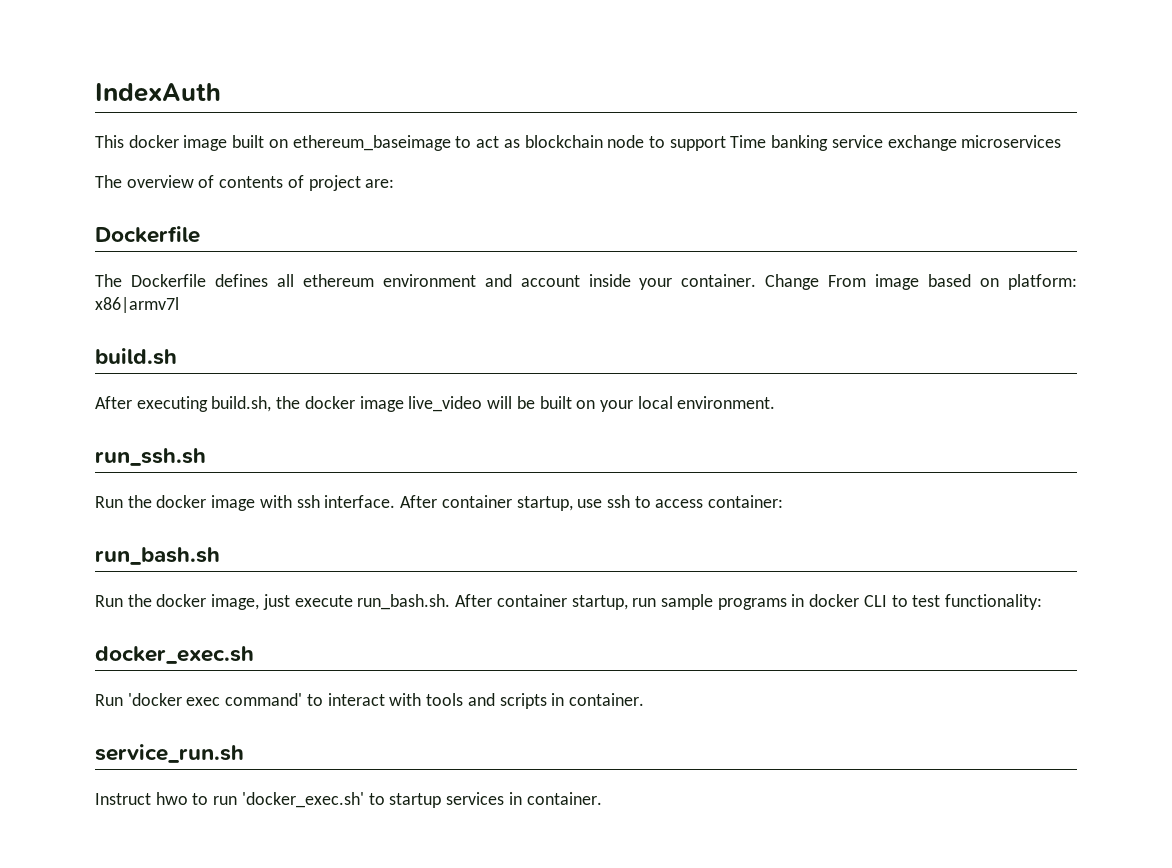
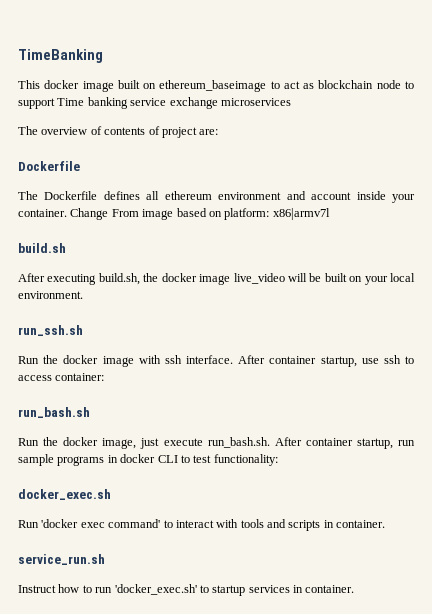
- IndexAuth
+ TimeBanking
- Instruct hwo to run 'docker_exec.sh' to startup services in container.
+ Instruct how to run 'docker_exec.sh' to startup services in container.

